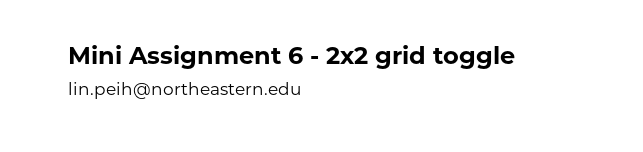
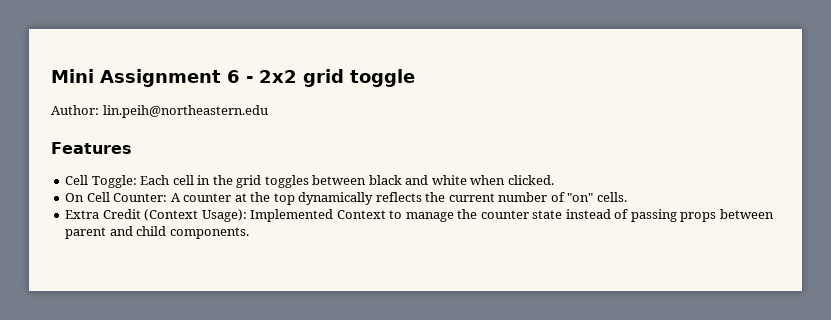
- lin.peih@northeastern.edu
+ Author: lin.peih@northeastern.edu
+ Features
+ Cell Toggle: Each cell in the grid toggles between black and white when clicked.
+ On Cell Counter: A counter at the top dynamically reflects the current number of "on" cells.
+ Extra Credit (Context Usage): Implemented Context to manage the counter state instead of passing props between parent and child components.

